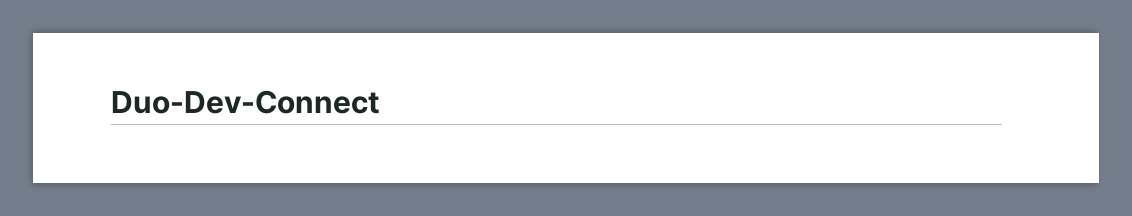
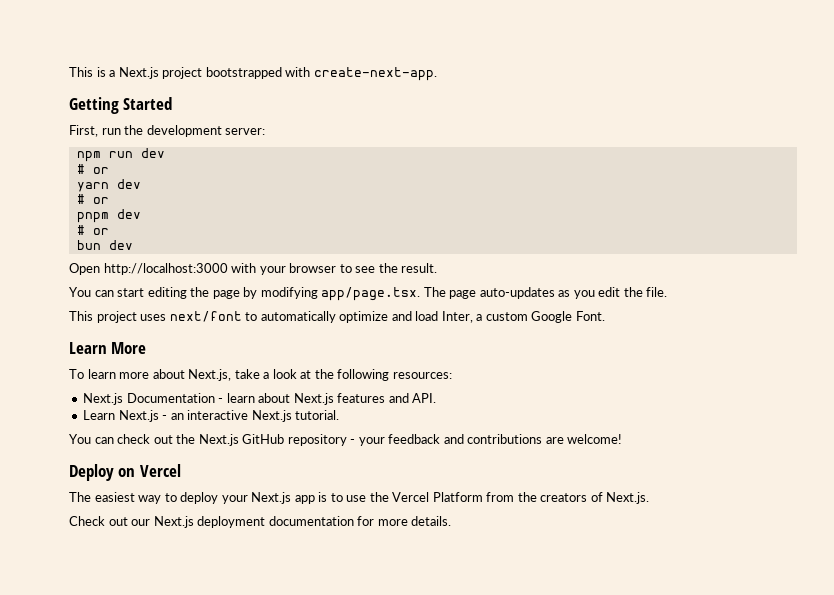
- Duo-Dev-Connect
+ This is a Next.js project bootstrapped with create-next-app.
+ Getting Started
+ First, run the development server:
+ npm run dev
+ # or
+ yarn dev
+ # or
+ pnpm dev
+ # or
+ bun dev
+ Open http://localhost:3000 with your browser to see the result.
+ You can start editing the page by modifying app/page.tsx. The page auto-updates as you edit the file.
+ This project uses next/font to automatically optimize and load Inter, a custom Google Font.
+ Learn More
+ To learn more about Next.js, take a look at the following resources:
+ Next.js Documentation - learn about Next.js features and API.
+ Learn Next.js - an interactive Next.js tutorial.
+ You can check out the Next.js GitHub repository - your feedback and contributions are welcome!
+ Deploy on Vercel
+ The easiest way to deploy your Next.js app is to use the Vercel Platform from the creators of Next.js.
+ Check out our Next.js deployment documentation for more details.

